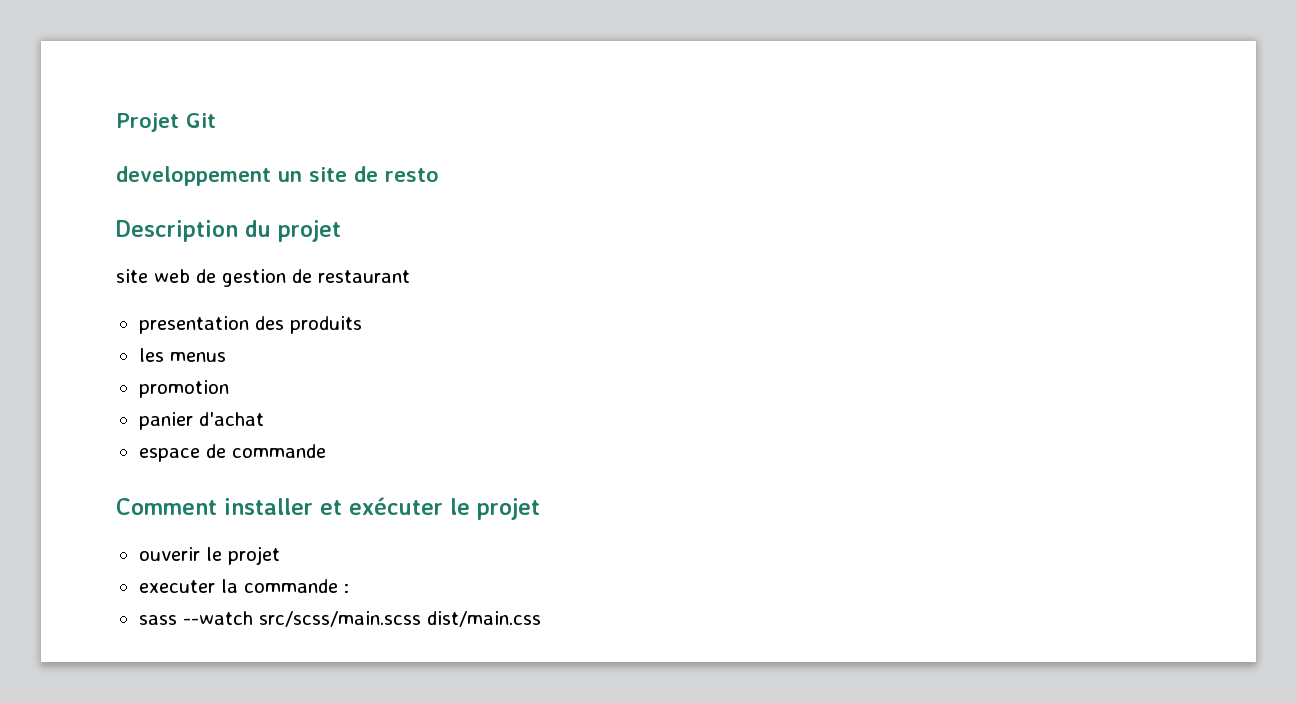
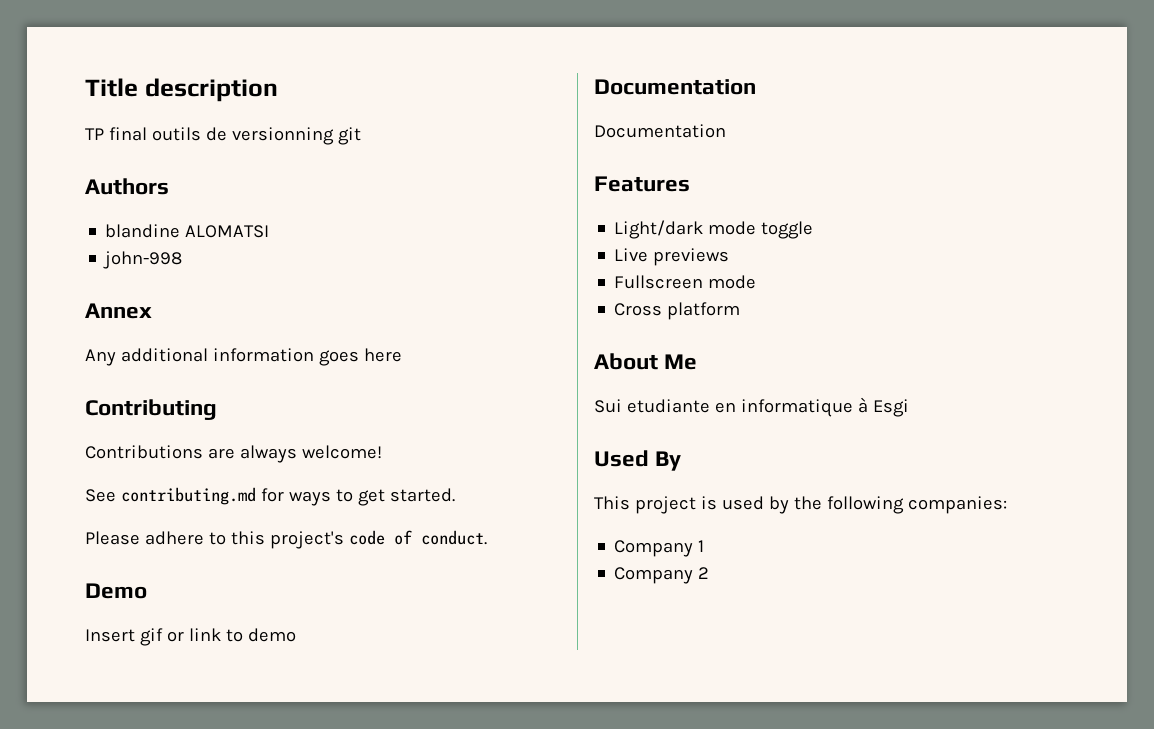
- Projet Git
- developpement un site de resto
- Description du projet
- site web de gestion de restaurant
- presentation des produits
- les menus
- promotion
- panier d'achat
- espace de commande
- Comment installer et exécuter le projet
- ouverir le projet
- executer la commande :
- sass --watch src/scss/main.scss dist/main.css
+ Title description
+ TP final outils de versionning git
+ Authors
+ blandine ALOMATSI
+ john-998
+ Annex
+ Any additional information goes here
+ Contributing
+ Contributions are always welcome!
+ See contributing.md for ways to get started.
+ Please adhere to this project's code of conduct.
+ Demo
+ Insert gif or link to demo
+ Documentation
+ Documentation
+ Features
+ Light/dark mode toggle
+ Live previews
+ Fullscreen mode
+ Cross platform
+ About Me
+ Sui etudiante en informatique à Esgi
+ Used By
+ This project is used by the following companies:
+ Company 1
+ Company 2

